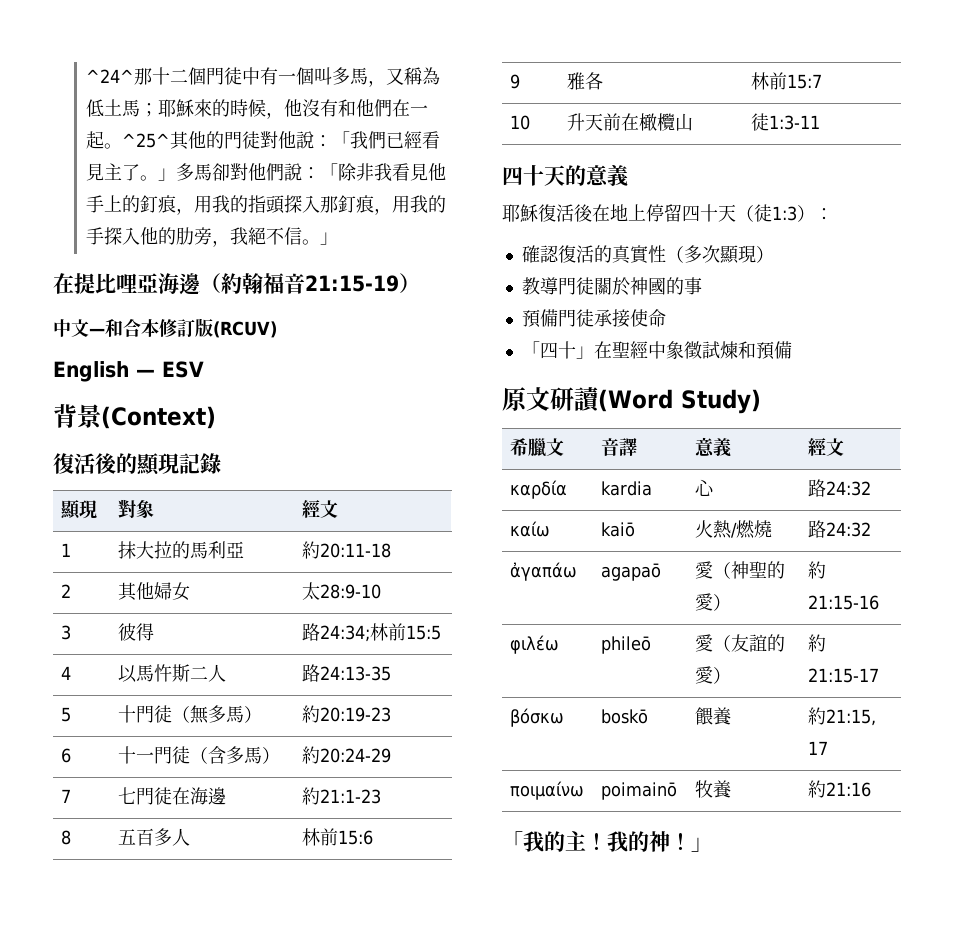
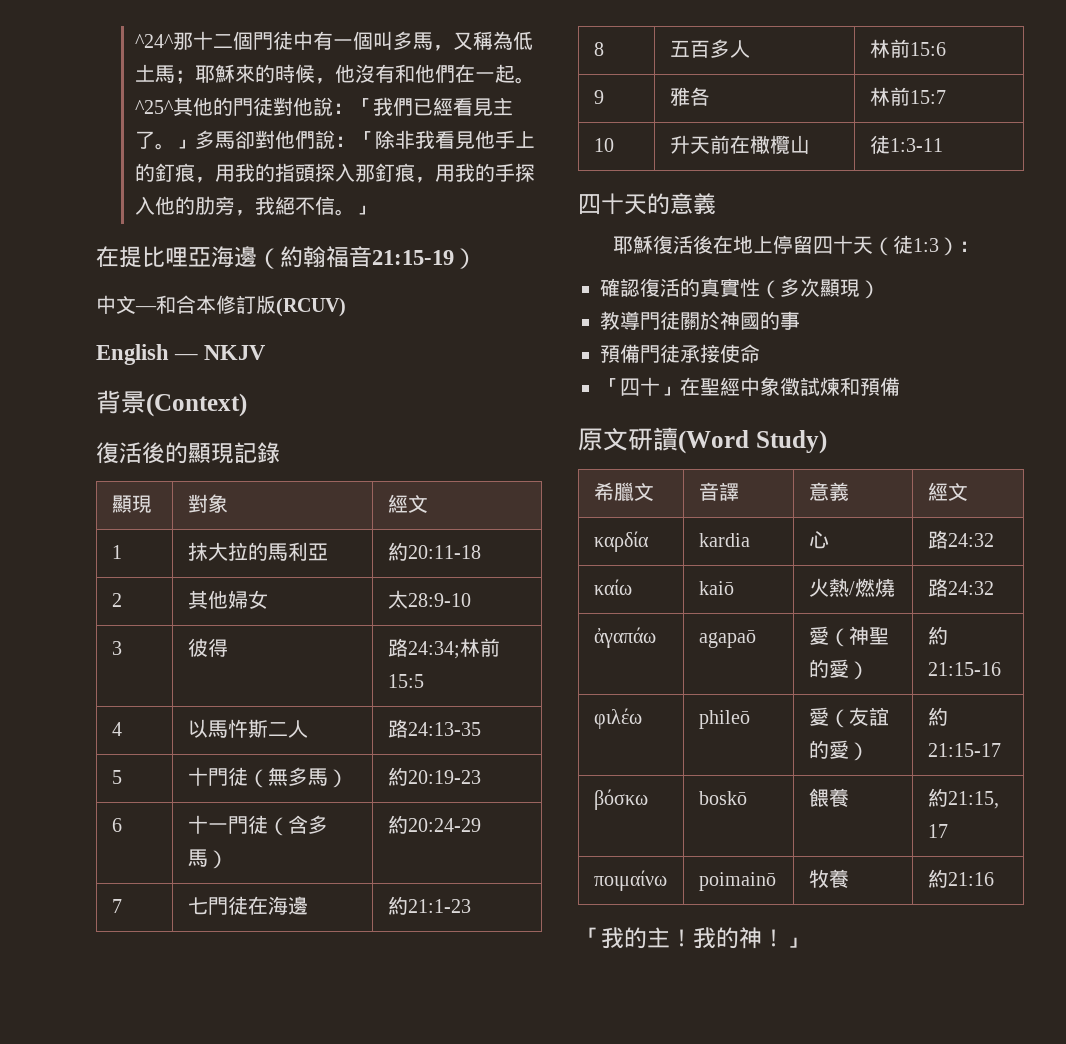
- English — ESV
+ English — NKJV

